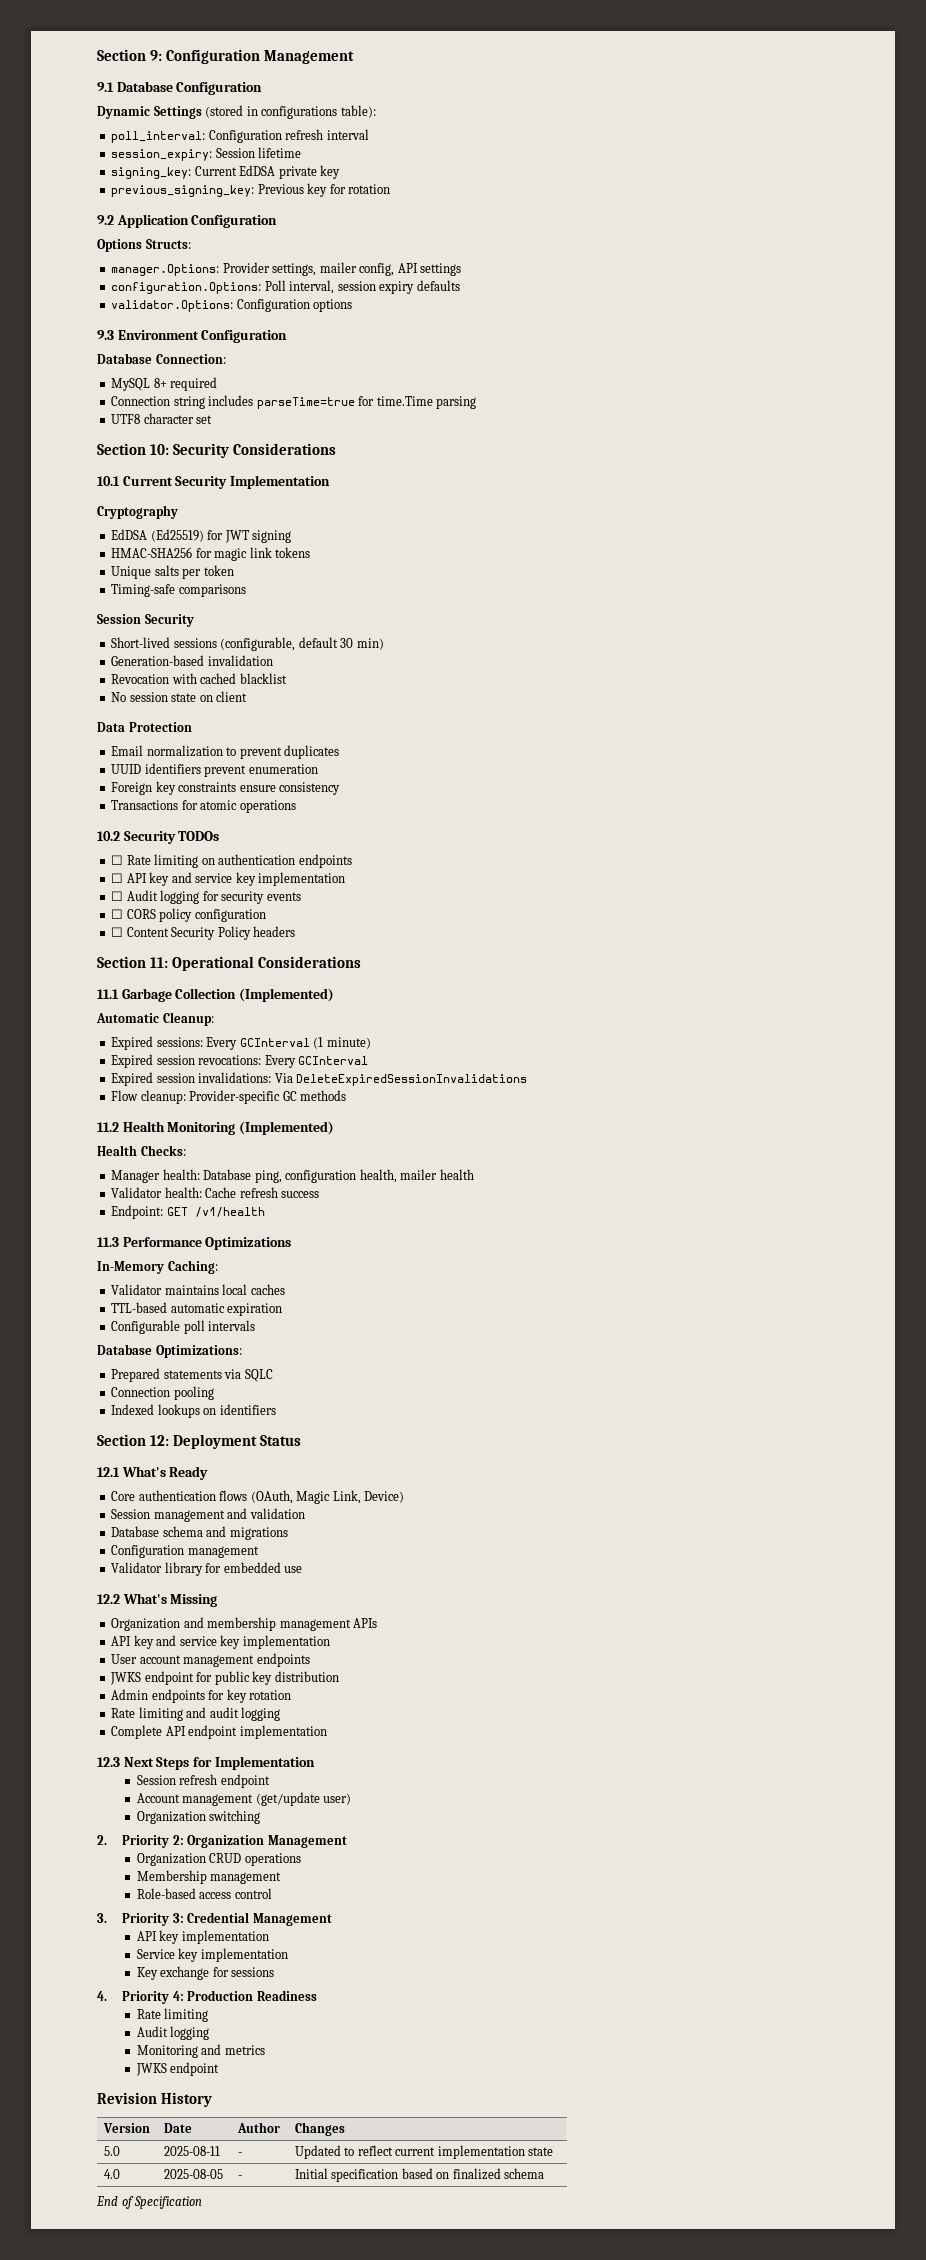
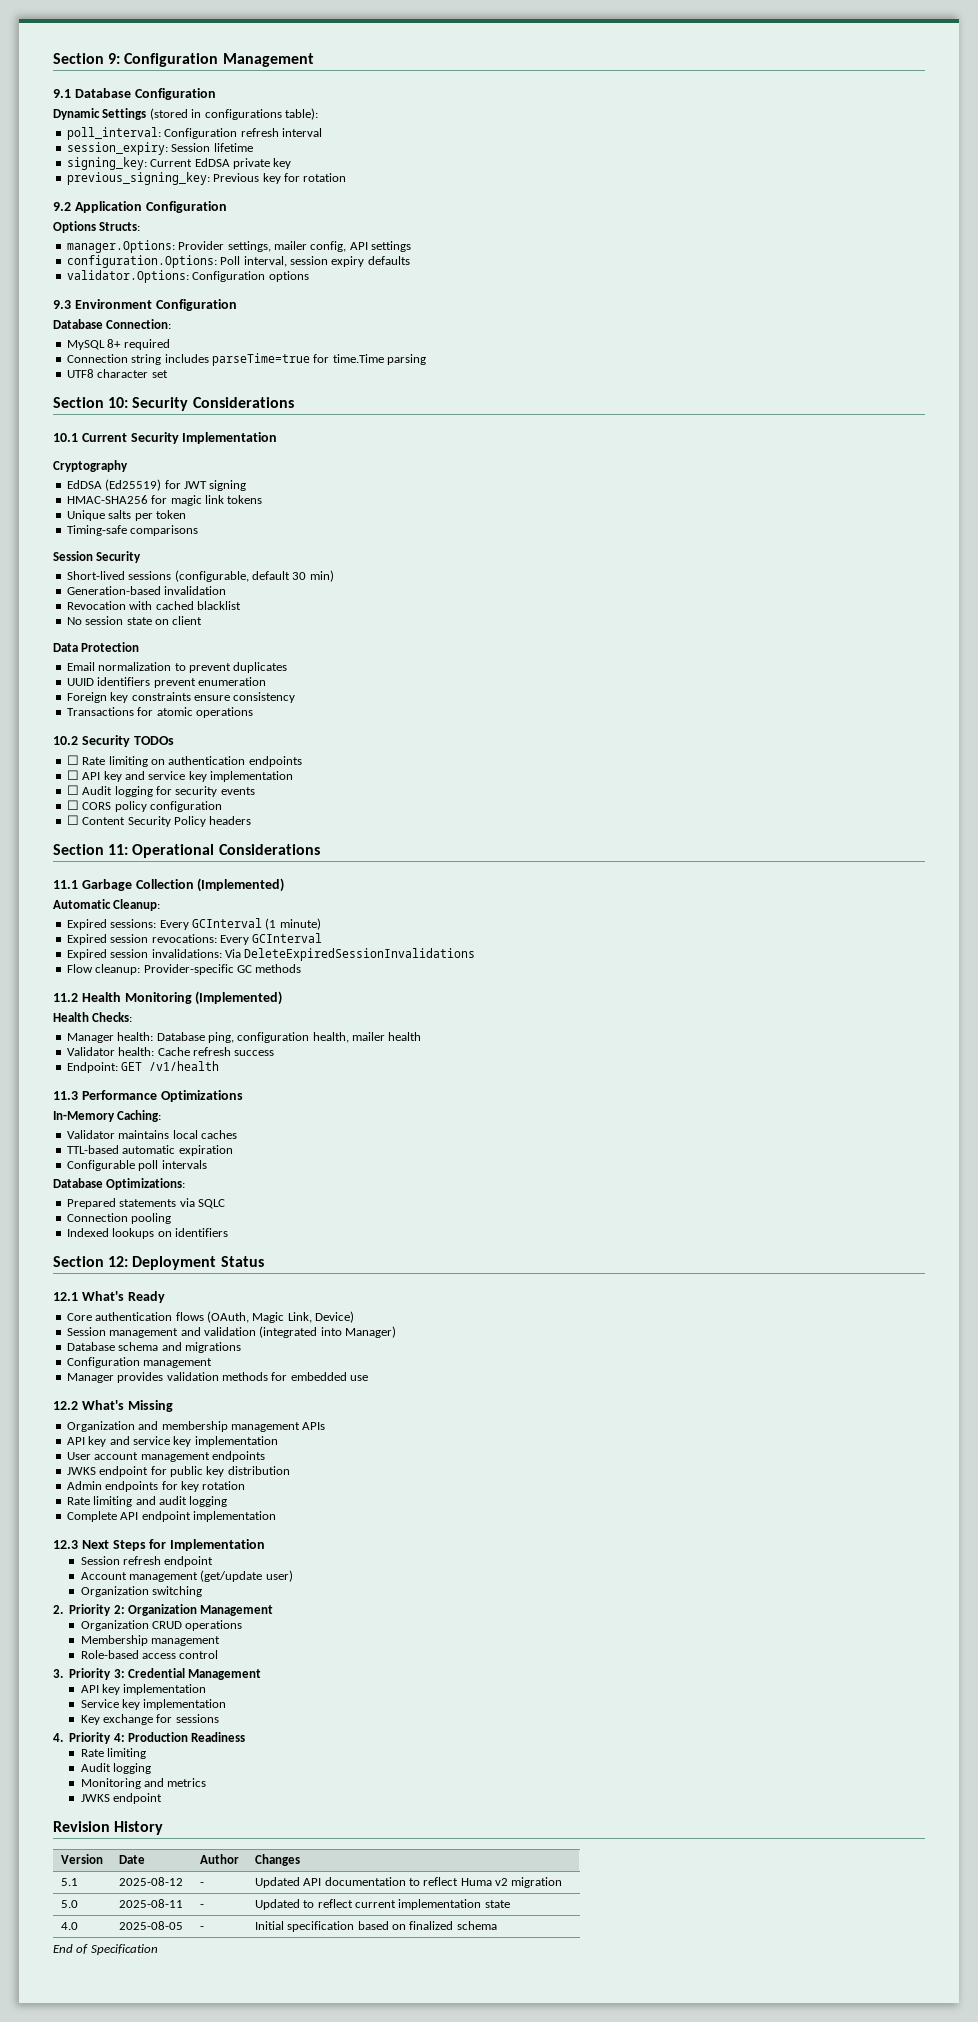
- Session management and validation
+ Session management and validation (integrated into Manager)
- Validator library for embedded use
+ Manager provides validation methods for embedded use
+ 5.1 | 2025-08-12 | - | Updated API documentation to reflect Huma v2 migration

